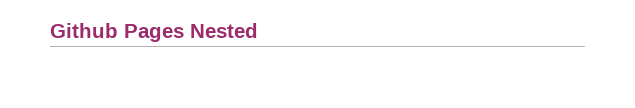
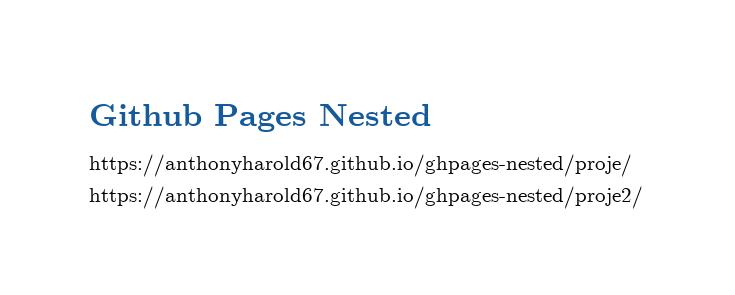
+ https://anthonyharold67.github.io/ghpages-nested/proje/ https://anthonyharold67.github.io/ghpages-nested/proje2/

